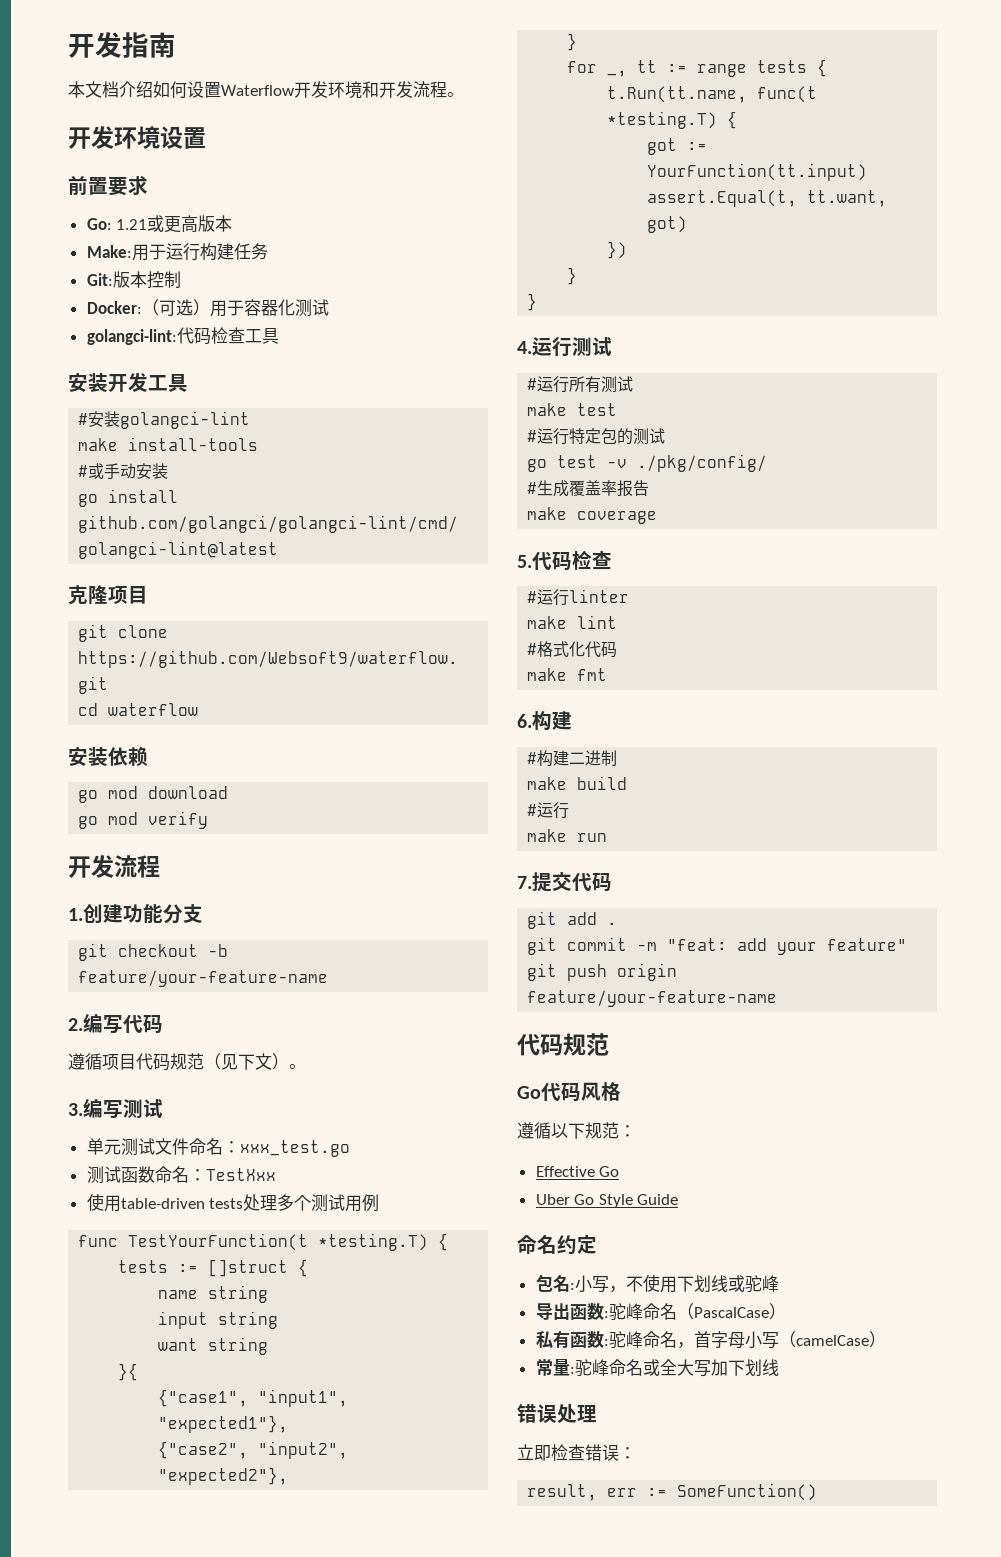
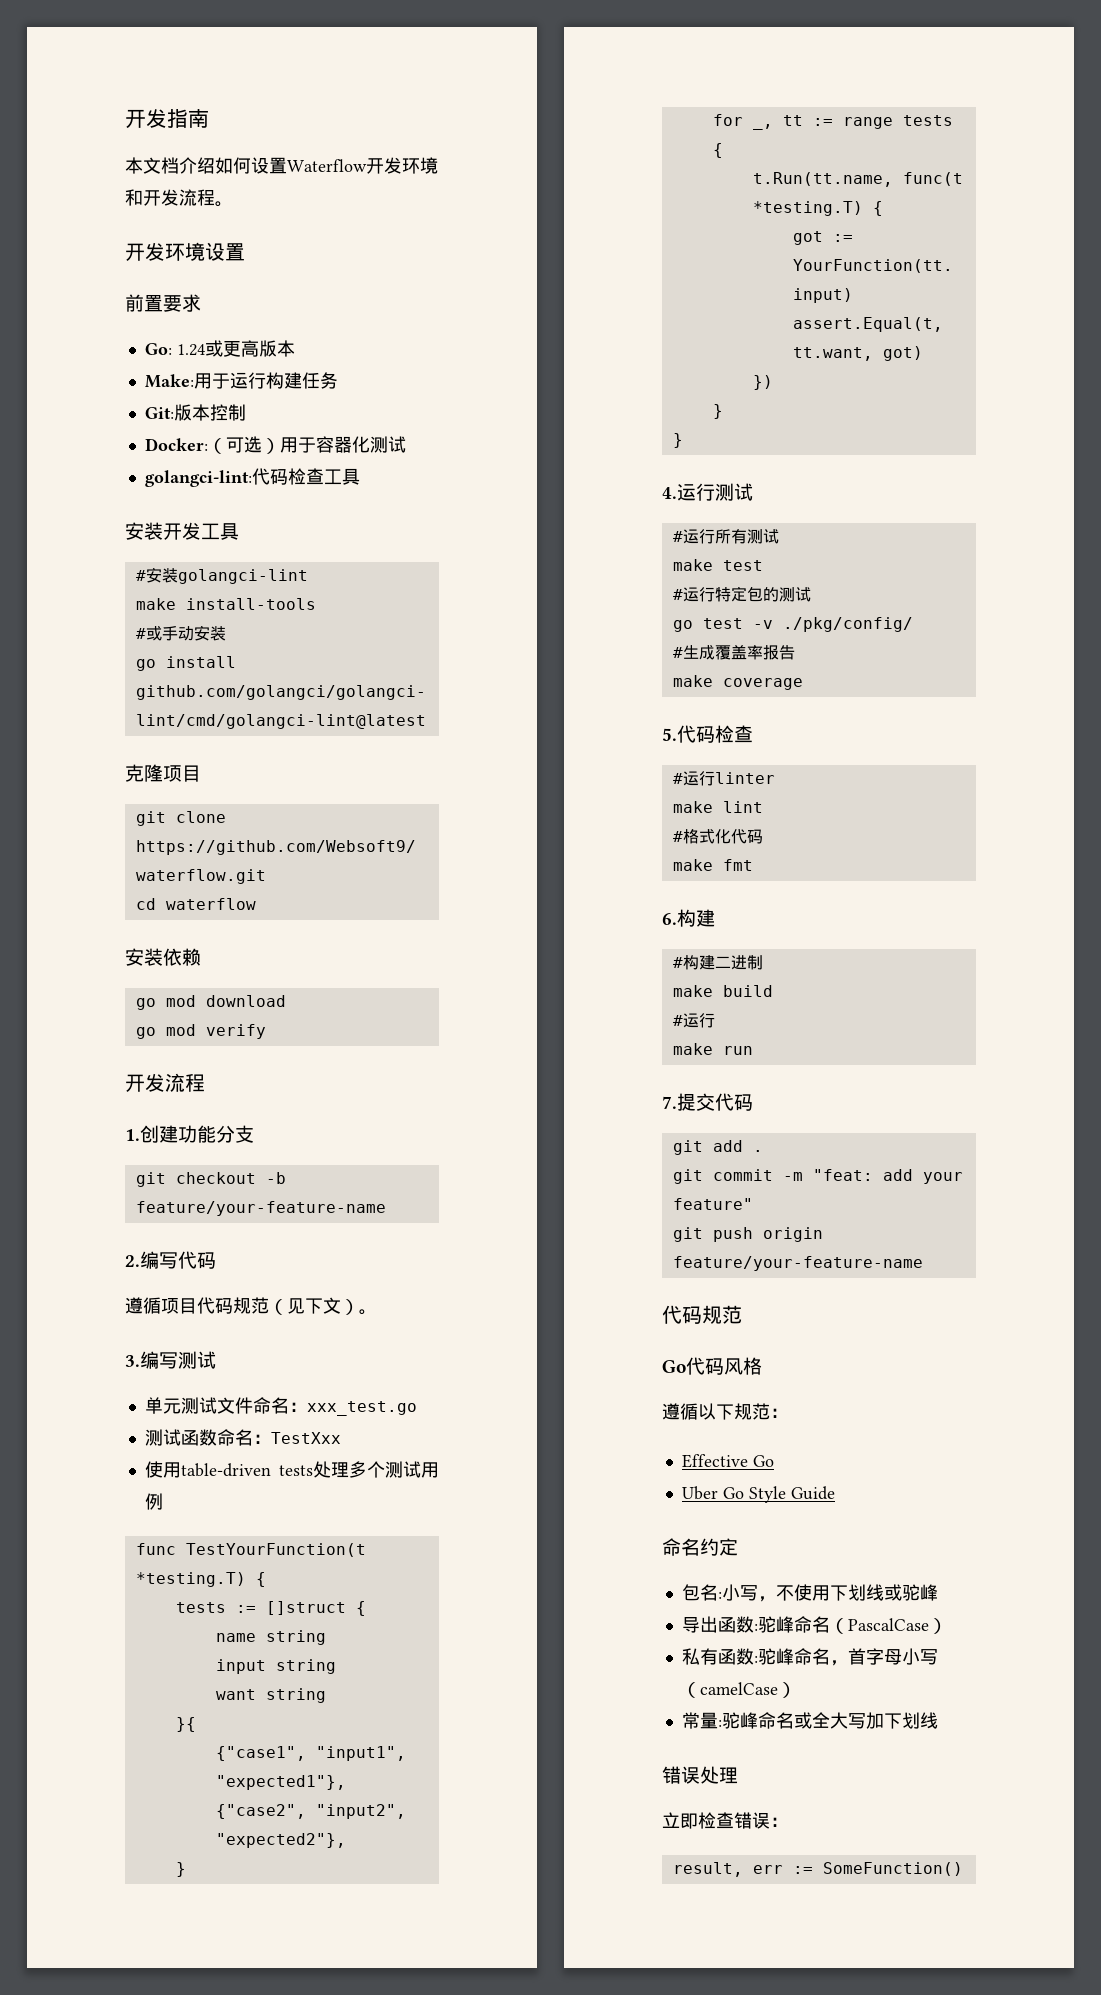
- Go: 1.21或更高版本
+ Go: 1.24或更高版本

